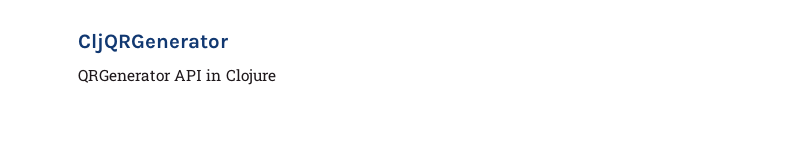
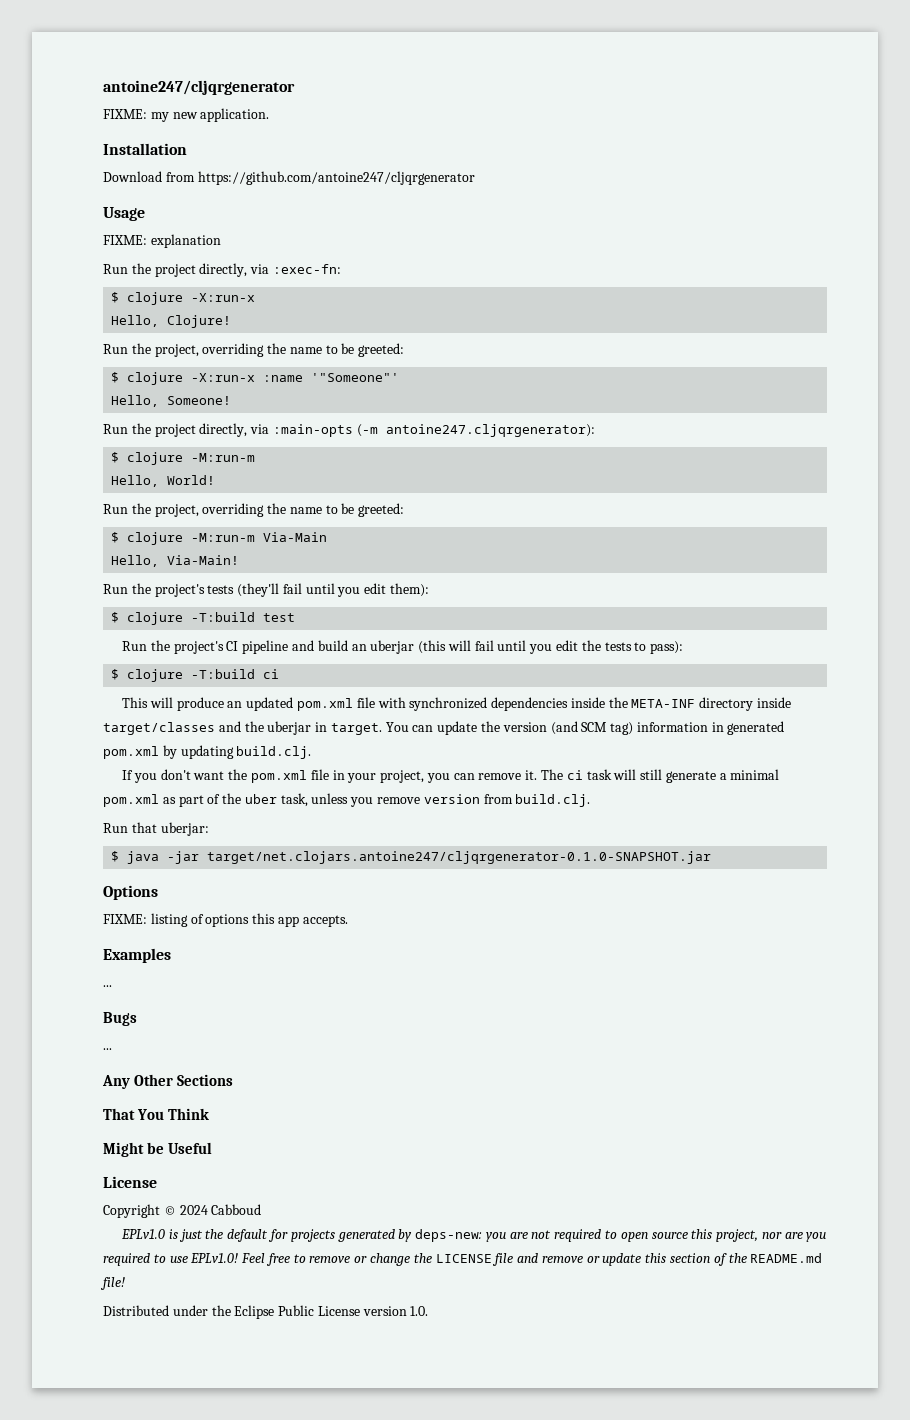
- CljQRGenerator
- QRGenerator API in Clojure
+ antoine247/cljqrgenerator
+ FIXME: my new application.
+ Installation
+ Download from https://github.com/antoine247/cljqrgenerator
+ Usage
+ FIXME: explanation
+ Run the project directly, via :exec-fn:
+ $ clojure -X:run-x
+ Hello, Clojure!
+ Run the project, overriding the name to be greeted:
+ $ clojure -X:run-x :name '"Someone"'
+ Hello, Someone!
+ Run the project directly, via :main-opts (-m antoine247.cljqrgenerator):
+ $ clojure -M:run-m
+ Hello, World!
+ Run the project, overriding the name to be greeted:
+ $ clojure -M:run-m Via-Main
+ Hello, Via-Main!
+ Run the project's tests (they'll fail until you edit them):
+ $ clojure -T:build test
+ Run the project's CI pipeline and build an uberjar (this will fail until you edit the tests to pass):
+ $ clojure -T:build ci
+ This will produce an updated pom.xml file with synchronized dependencies inside the META-INF directory inside target/classes and the uberjar in target. You can update the version (and SCM tag) information in generated pom.xml by updating build.clj.
+ If you don't want the pom.xml file in your project, you can remove it. The ci task will still generate a minimal pom.xml as part of the uber task, unless you remove version from build.clj.
+ Run that uberjar:
+ $ java -jar target/net.clojars.antoine247/cljqrgenerator-0.1.0-SNAPSHOT.jar
+ Options
+ FIXME: listing of options this app accepts.
+ Examples
+ ...
+ Bugs
+ ...
+ Any Other Sections
+ That You Think
+ Might be Useful
+ License
+ Copyright © 2024 Cabboud
+ EPLv1.0 is just the default for projects generated by deps-new: you are not required to open source this project, nor are you required to use EPLv1.0! Feel free to remove or change the LICENSE file and remove or update this section of the README.md file!
+ Distributed under the Eclipse Public License version 1.0.

